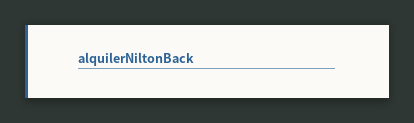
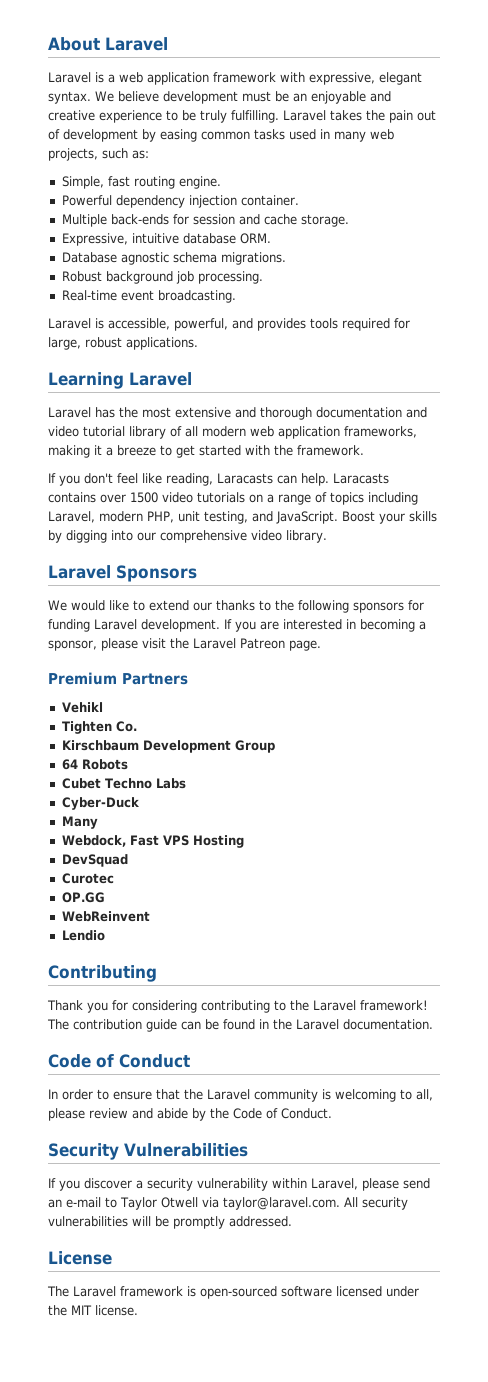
- alquilerNiltonBack
+ About Laravel
+ Laravel is a web application framework with expressive, elegant syntax. We believe development must be an enjoyable and creative experience to be truly fulfilling. Laravel takes the pain out of development by easing common tasks used in many web projects, such as:
+ Simple, fast routing engine.
+ Powerful dependency injection container.
+ Multiple back-ends for session and cache storage.
+ Expressive, intuitive database ORM.
+ Database agnostic schema migrations.
+ Robust background job processing.
+ Real-time event broadcasting.
+ Laravel is accessible, powerful, and provides tools required for large, robust applications.
+ Learning Laravel
+ Laravel has the most extensive and thorough documentation and video tutorial library of all modern web application frameworks, making it a breeze to get started with the framework.
+ If you don't feel like reading, Laracasts can help. Laracasts contains over 1500 video tutorials on a range of topics including Laravel, modern PHP, unit testing, and JavaScript. Boost your skills by digging into our comprehensive video library.
+ Laravel Sponsors
+ We would like to extend our thanks to the following sponsors for funding Laravel development. If you are interested in becoming a sponsor, please visit the Laravel Patreon page.
+ Premium Partners
+ Vehikl
+ Tighten Co.
+ Kirschbaum Development Group
+ 64 Robots
+ Cubet Techno Labs
+ Cyber-Duck
+ Many
+ Webdock, Fast VPS Hosting
+ DevSquad
+ Curotec
+ OP.GG
+ WebReinvent
+ Lendio
+ Contributing
+ Thank you for considering contributing to the Laravel framework! The contribution guide can be found in the Laravel documentation.
+ Code of Conduct
+ In order to ensure that the Laravel community is welcoming to all, please review and abide by the Code of Conduct.
+ Security Vulnerabilities
+ If you discover a security vulnerability within Laravel, please send an e-mail to Taylor Otwell via taylor@laravel.com. All security vulnerabilities will be promptly addressed.
+ License
+ The Laravel framework is open-sourced software licensed under the MIT license.

